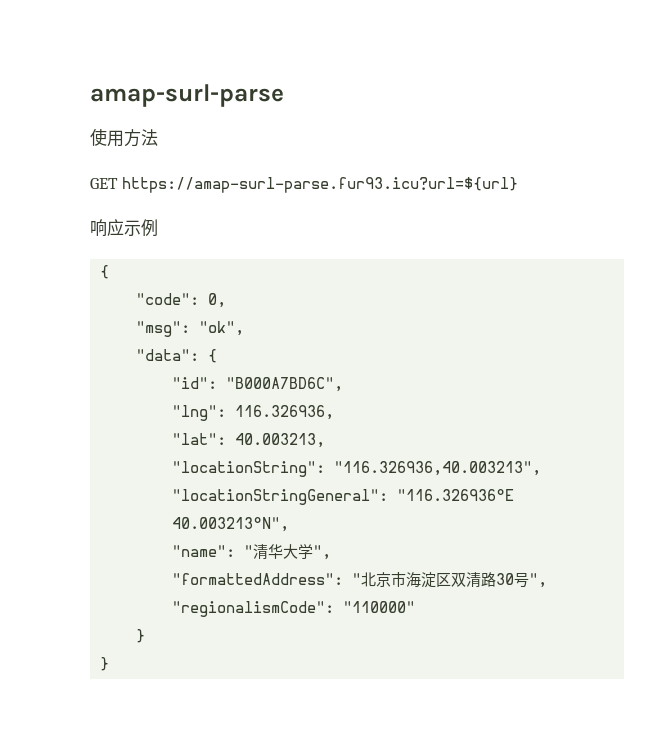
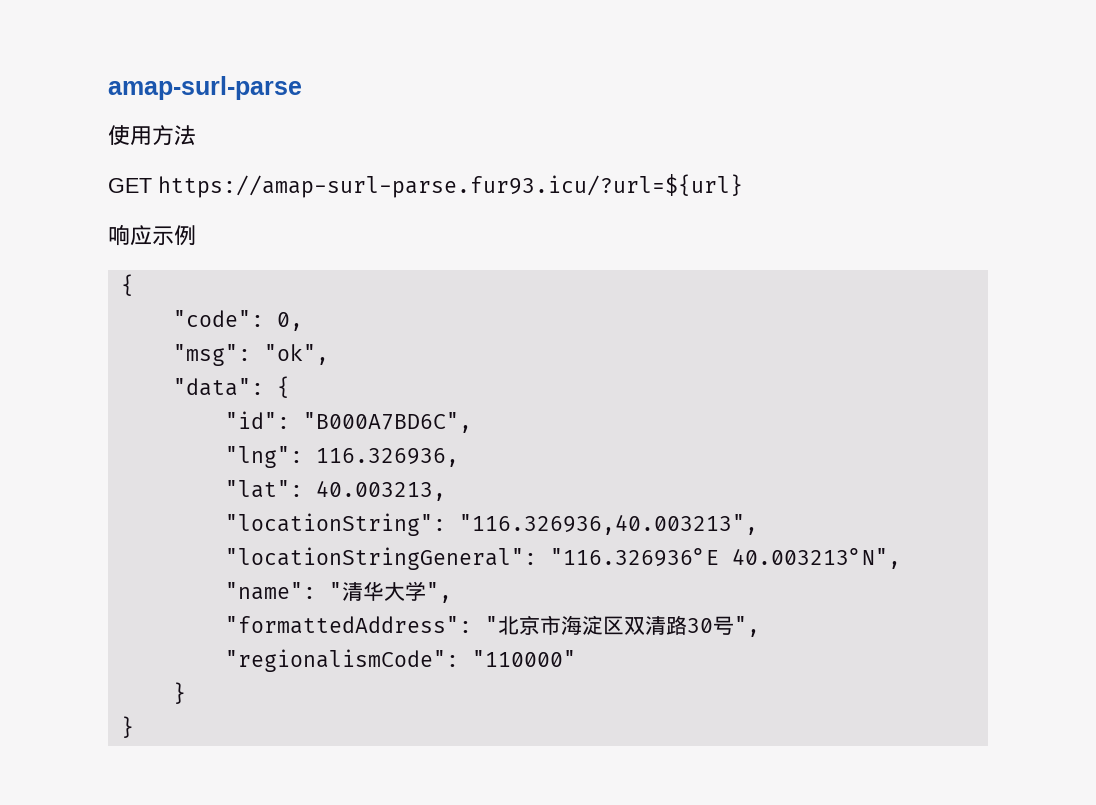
- GET https://amap-surl-parse.fur93.icu?url=${url}
+ GET https://amap-surl-parse.fur93.icu/?url=${url}

